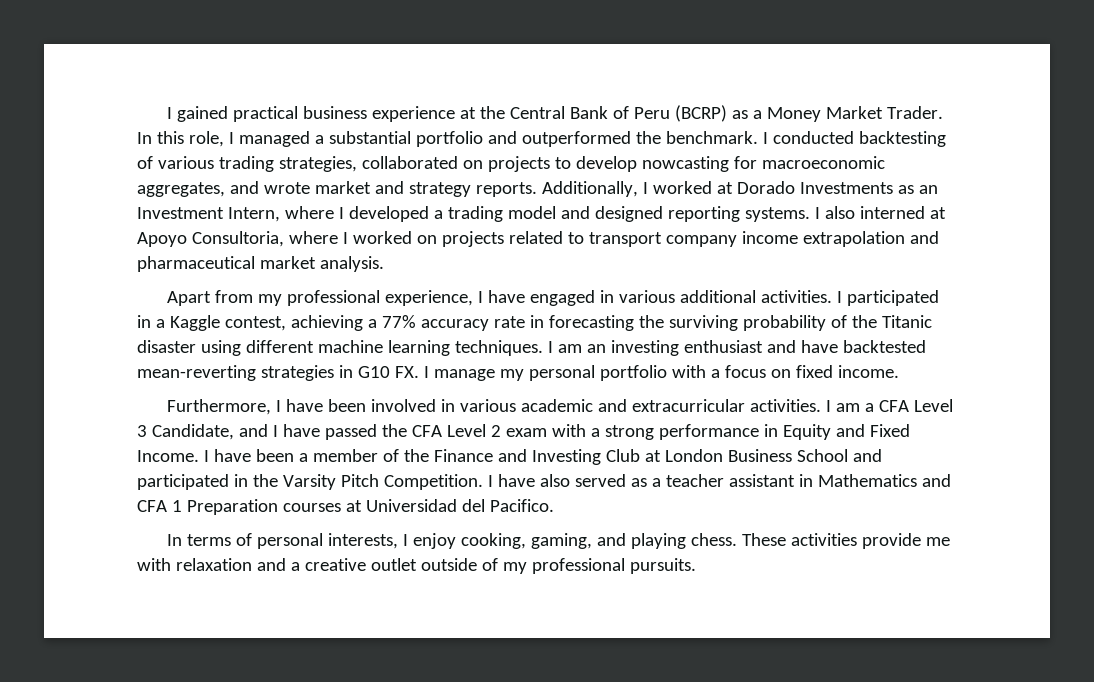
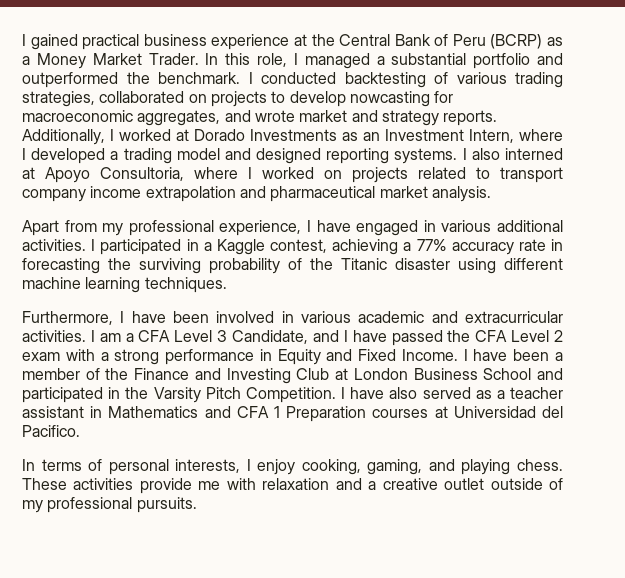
- I am an investing enthusiast and have backtested mean-reverting strategies in G10 FX. I manage my personal portfolio with a focus on fixed income.

